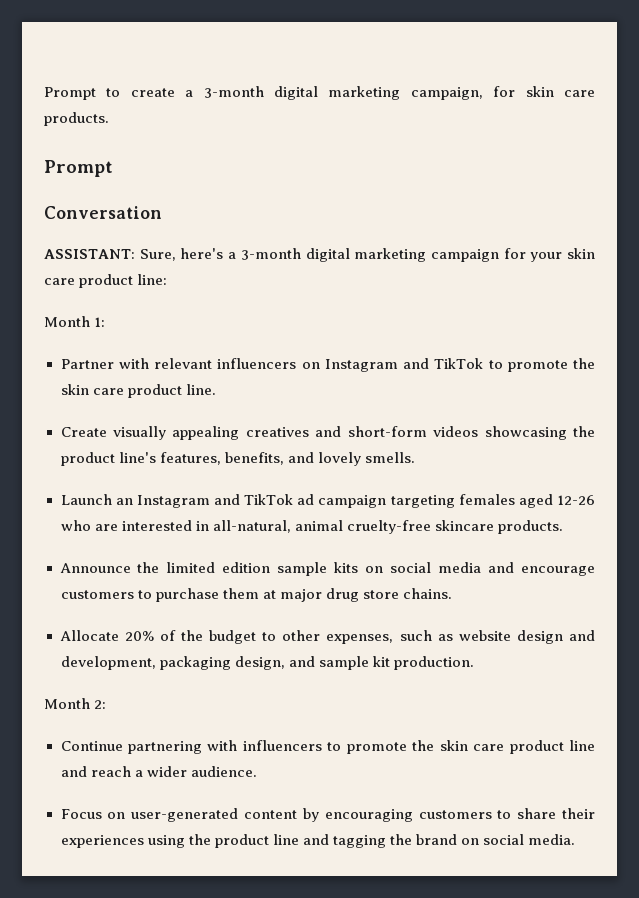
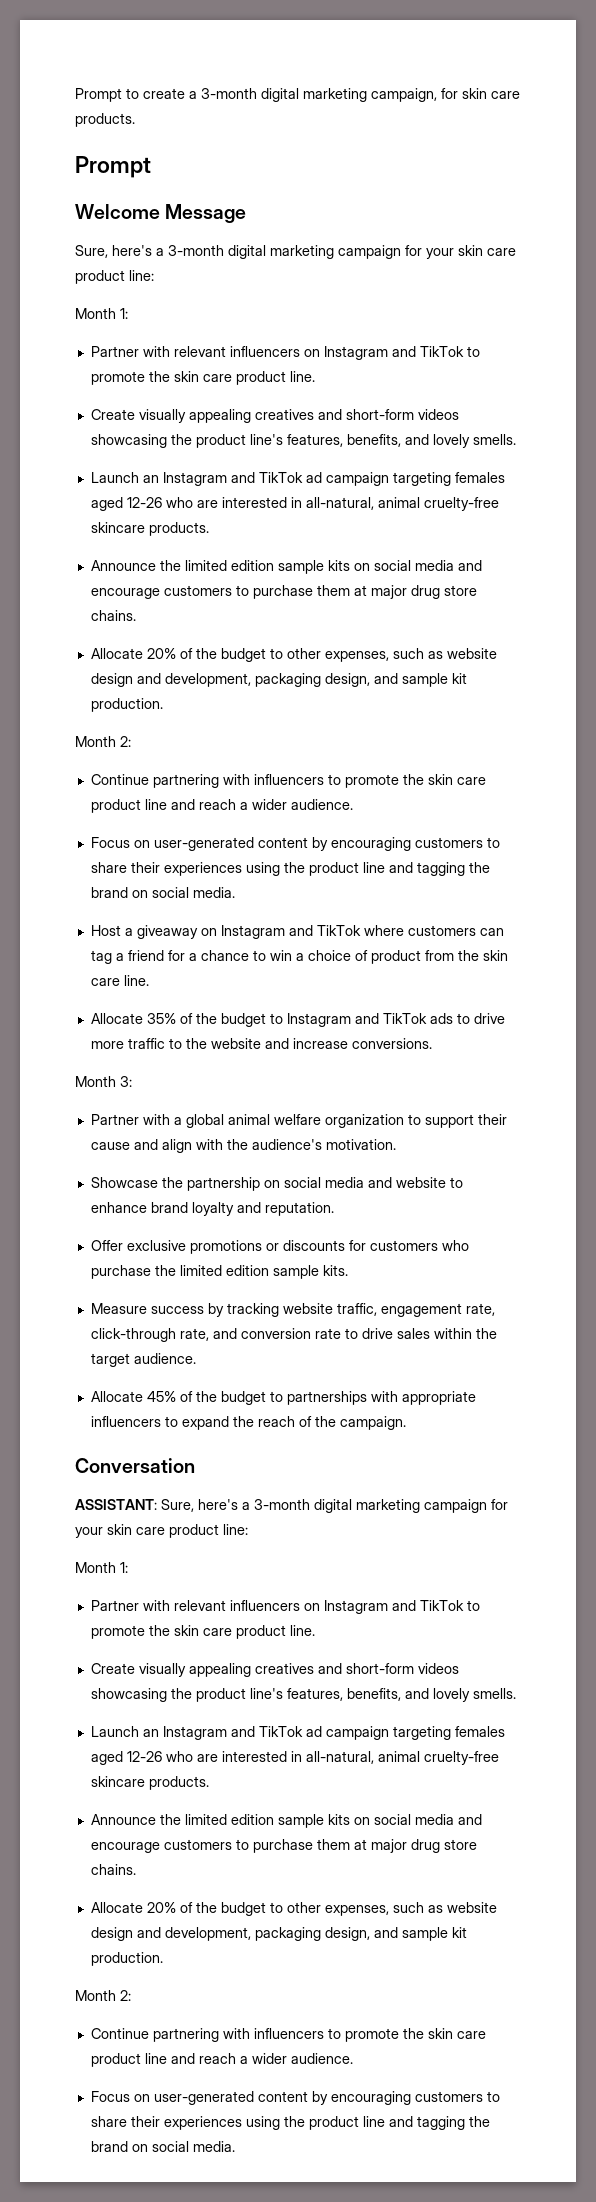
+ Welcome Message
+ Sure, here's a 3-month digital marketing campaign for your skin care product line:
+ Month 1:
+ Partner with relevant influencers on Instagram and TikTok to promote the skin care product line.
+ Create visually appealing creatives and short-form videos showcasing the product line's features, benefits, and lovely smells.
+ Launch an Instagram and TikTok ad campaign targeting females aged 12-26 who are interested in all-natural, animal cruelty-free skincare products.
+ Announce the limited edition sample kits on social media and encourage customers to purchase them at major drug store chains.
+ Allocate 20% of the budget to other expenses, such as website design and development, packaging design, and sample kit production.
+ Month 2:
+ Continue partnering with influencers to promote the skin care product line and reach a wider audience.
+ Focus on user-generated content by encouraging customers to share their experiences using the product line and tagging the brand on social media.
+ Host a giveaway on Instagram and TikTok where customers can tag a friend for a chance to win a choice of product from the skin care line.
+ Allocate 35% of the budget to Instagram and TikTok ads to drive more traffic to the website and increase conversions.
+ Month 3:
+ Partner with a global animal welfare organization to support their cause and align with the audience's motivation.
+ Showcase the partnership on social media and website to enhance brand loyalty and reputation.
+ Offer exclusive promotions or discounts for customers who purchase the limited edition sample kits.
+ Measure success by tracking website traffic, engagement rate, click-through rate, and conversion rate to drive sales within the target audience.
+ Allocate 45% of the budget to partnerships with appropriate influencers to expand the reach of the campaign.

